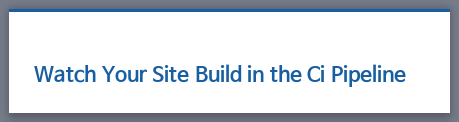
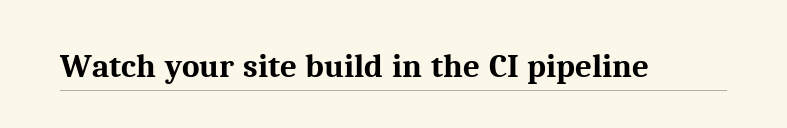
- Watch Your Site Build in the Ci Pipeline
+ Watch your site build in the CI pipeline

